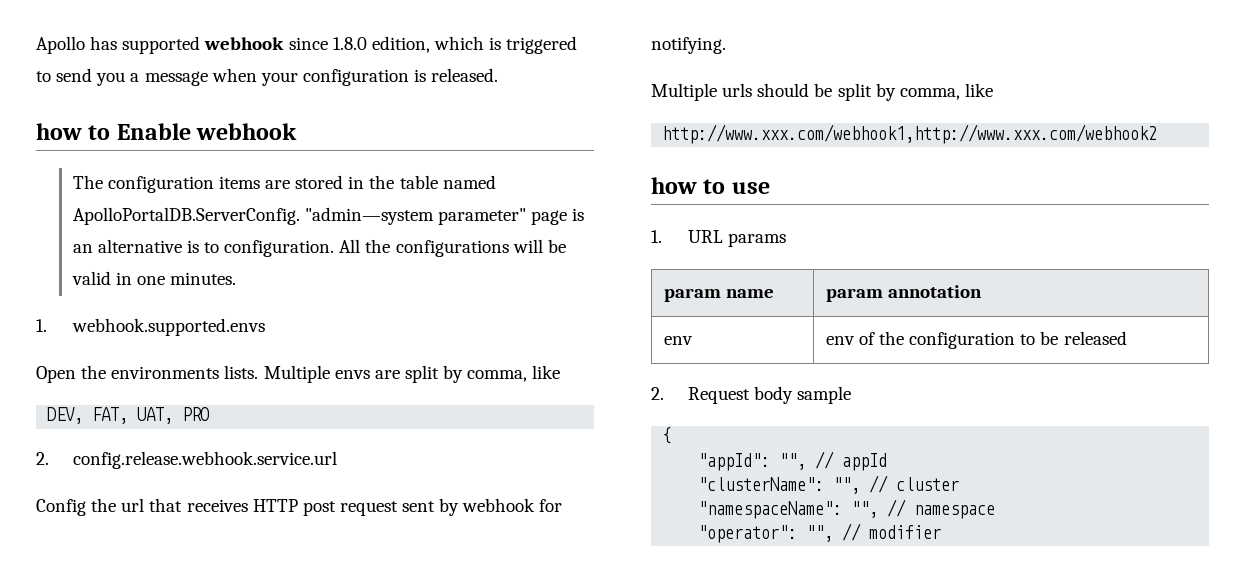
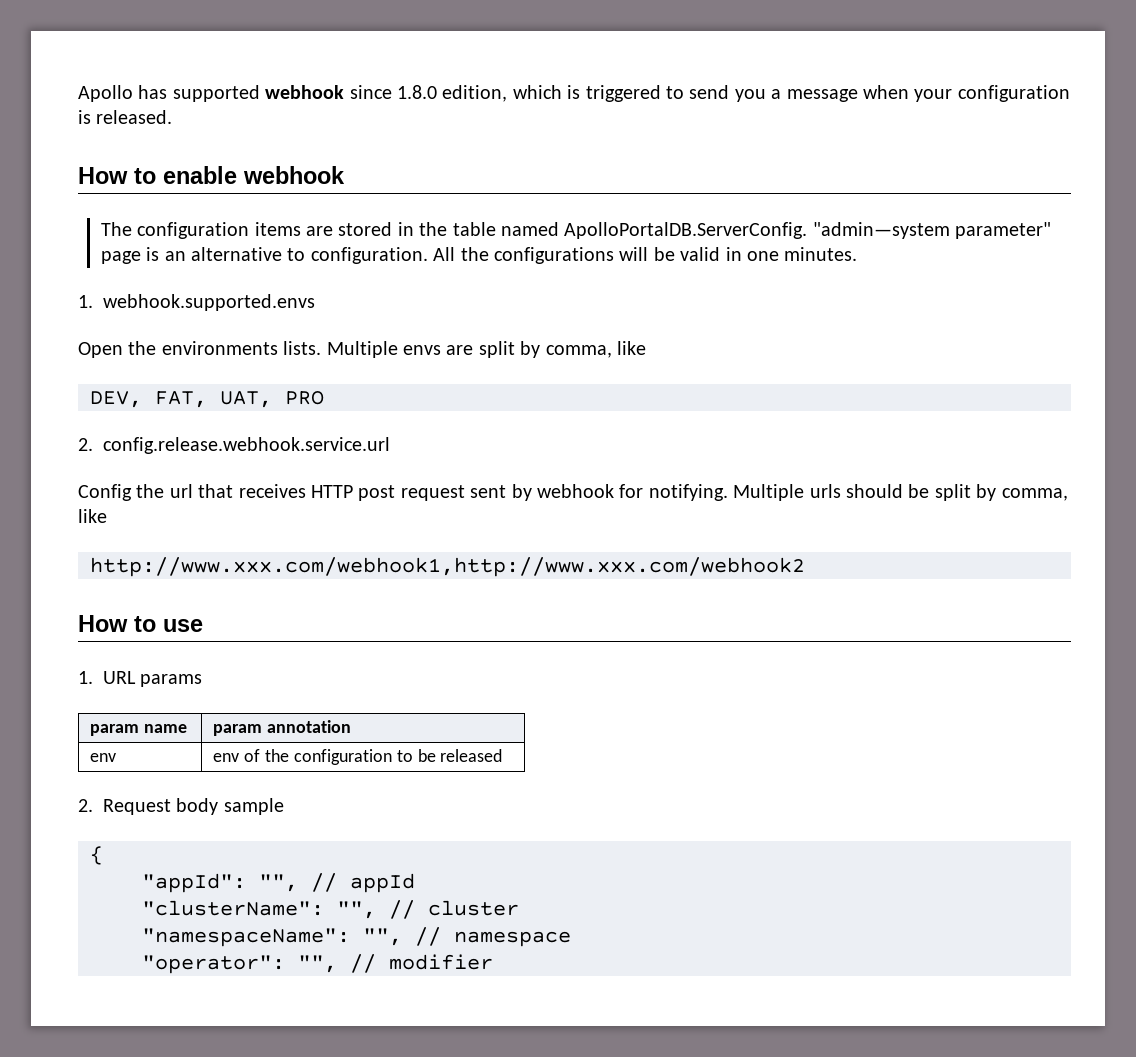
- how to Enable webhook
+ How to enable webhook
- The configuration items are stored in the table named ApolloPortalDB.ServerConfig. "admin—system parameter" page is an alternative is to configuration.
+ The configuration items are stored in the table named ApolloPortalDB.ServerConfig. "admin—system parameter" page is an alternative to configuration.
- Config the url that receives HTTP post request sent by webhook for notifying.
- Multiple urls should be split by comma, like
+ Config the url that receives HTTP post request sent by webhook for notifying. Multiple urls should be split by comma, like
- how to use
+ How to use

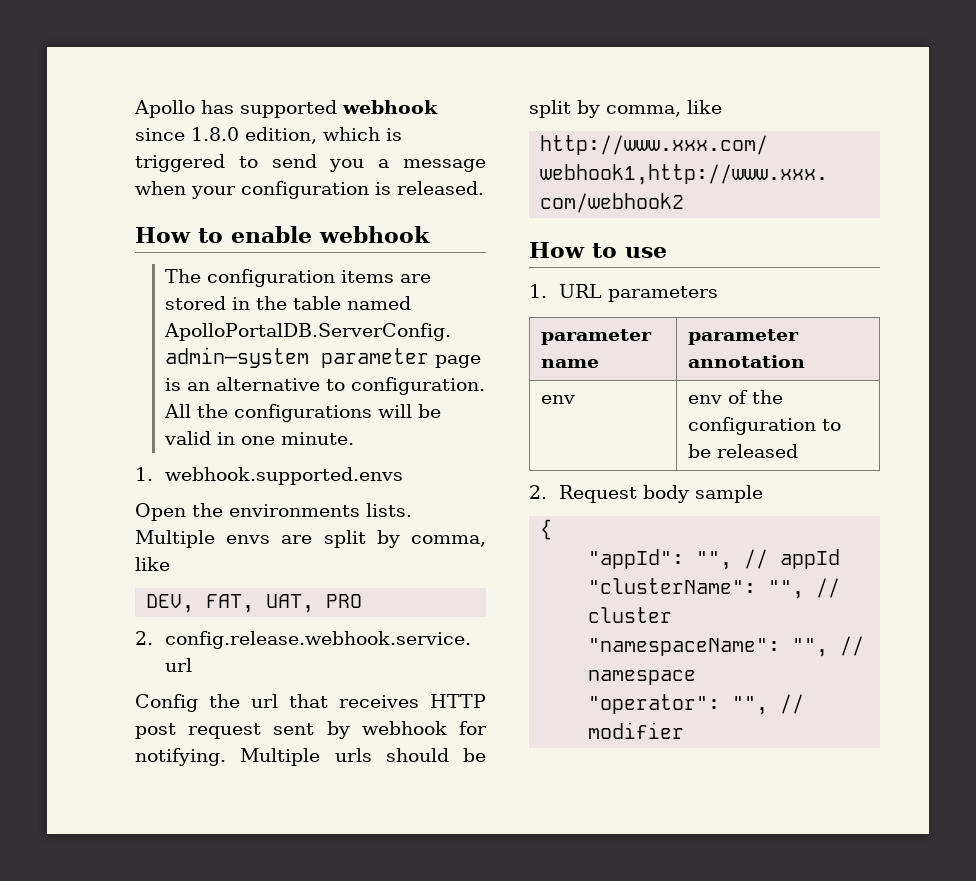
- The configuration items are stored in the table named ApolloPortalDB.ServerConfig. "admin—system parameter" page is an alternative to configuration.
+ The configuration items are stored in the table named ApolloPortalDB.ServerConfig. admin—system parameter page is an alternative to configuration.
- All the configurations will be valid in one minutes.
+ All the configurations will be valid in one minute.
- 1. URL params
- param name | param annotation
+ 1. URL parameters
+ parameter name | parameter annotation

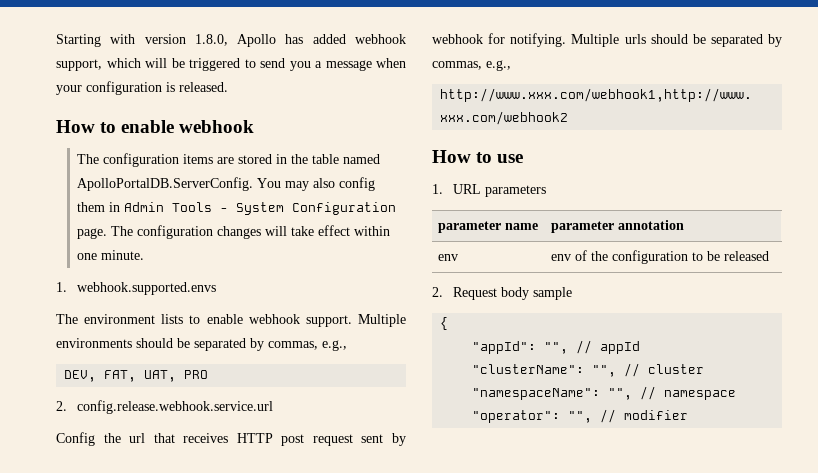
- Apollo has supported webhook since 1.8.0 edition, which is triggered to send you a message when your configuration is released.
+ Starting with version 1.8.0, Apollo has added webhook support, which will be triggered to send you a message when your configuration is released.
- The configuration items are stored in the table named ApolloPortalDB.ServerConfig. admin—system parameter page is an alternative to configuration. All the configurations will be valid in one minute.
+ The configuration items are stored in the table named ApolloPortalDB.ServerConfig. You may also config them in Admin Tools - System Configuration page. The configuration changes will take effect within one minute.
  1. webhook.supported.envs
- Open the environments lists. Multiple envs are split by comma, like
+ The environment lists to enable webhook support. Multiple environments should be separated by commas, e.g.,
- Multiple urls should be split by comma, like
+ Multiple urls should be separated by commas, e.g.,

